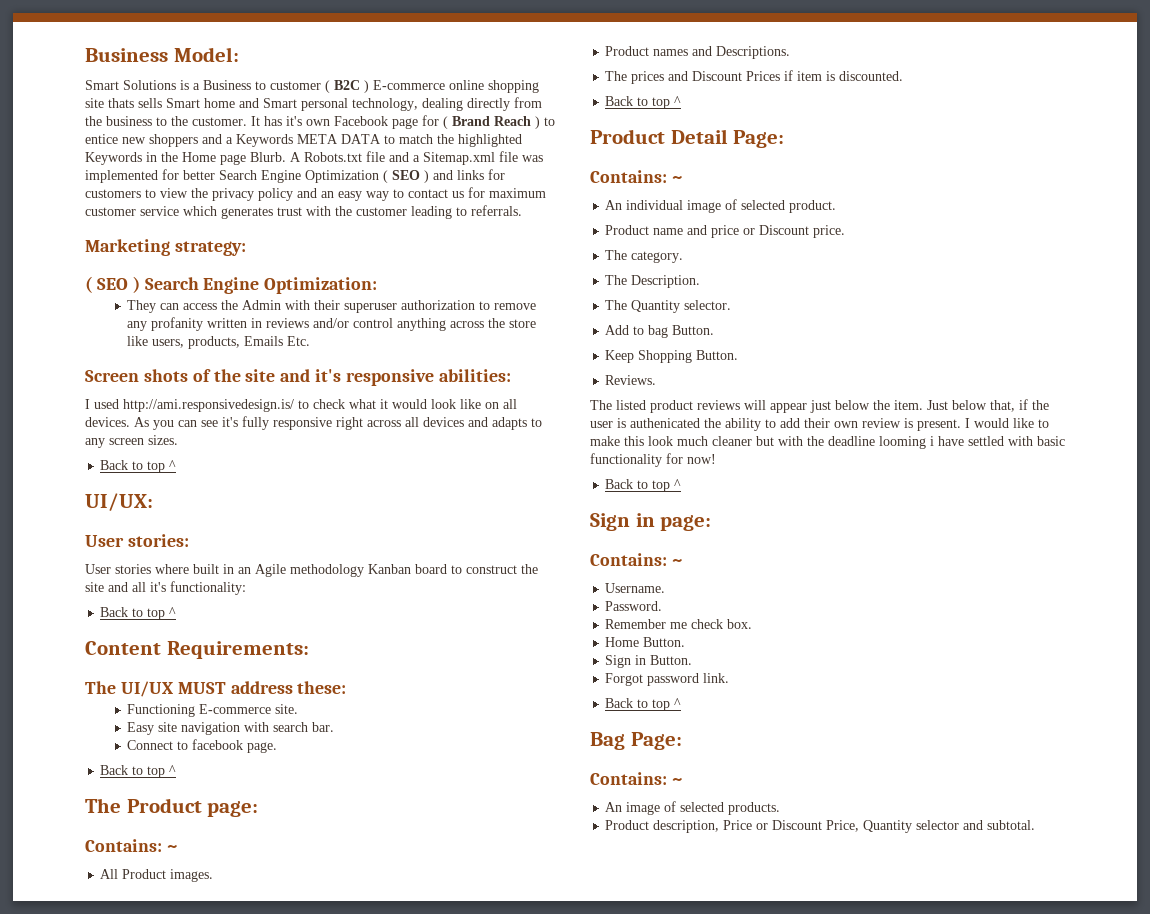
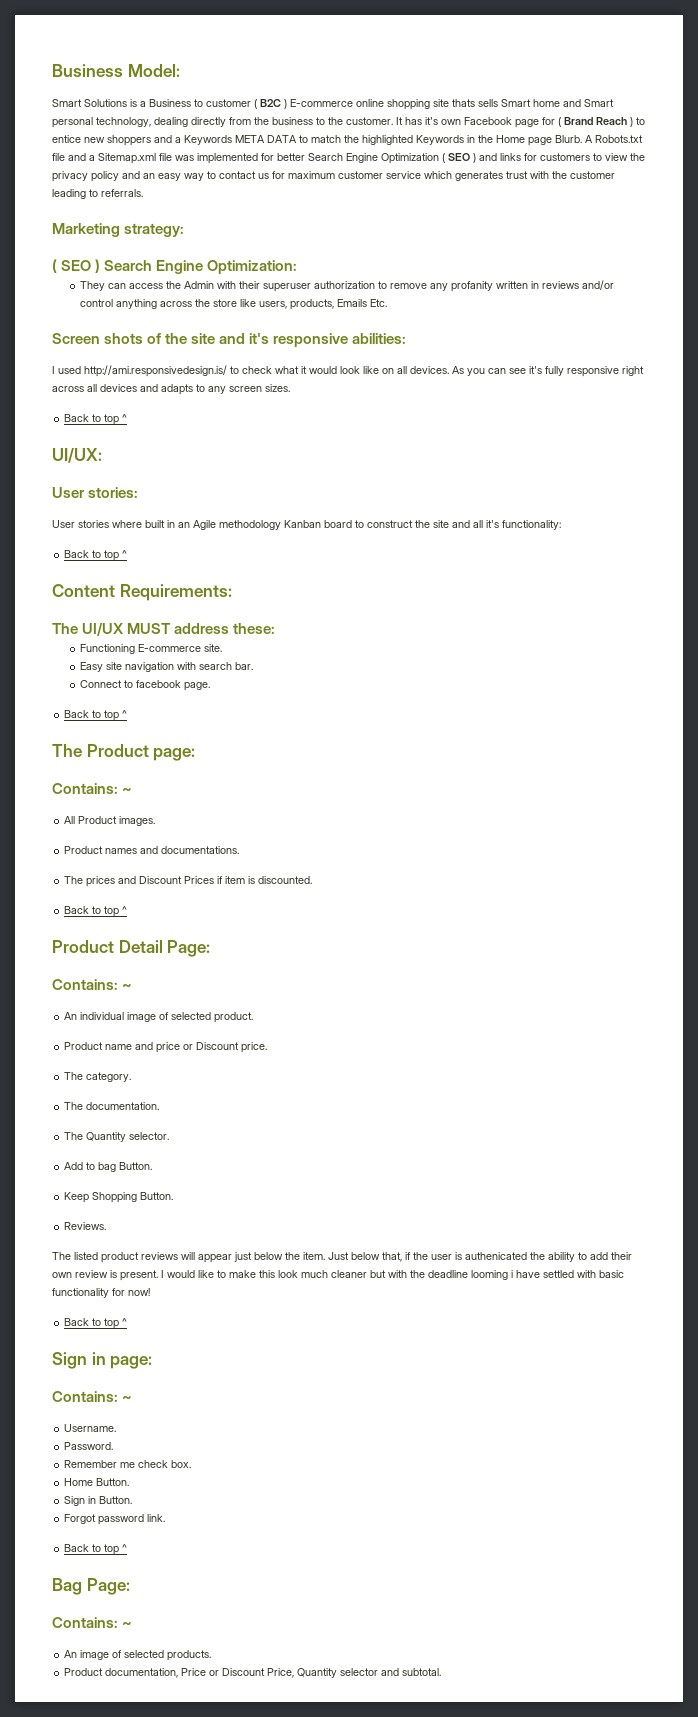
- Product names and Descriptions.
+ Product names and documentations.
- The Description.
+ The documentation.
- Product description, Price or Discount Price, Quantity selector and subtotal.
+ Product documentation, Price or Discount Price, Quantity selector and subtotal.

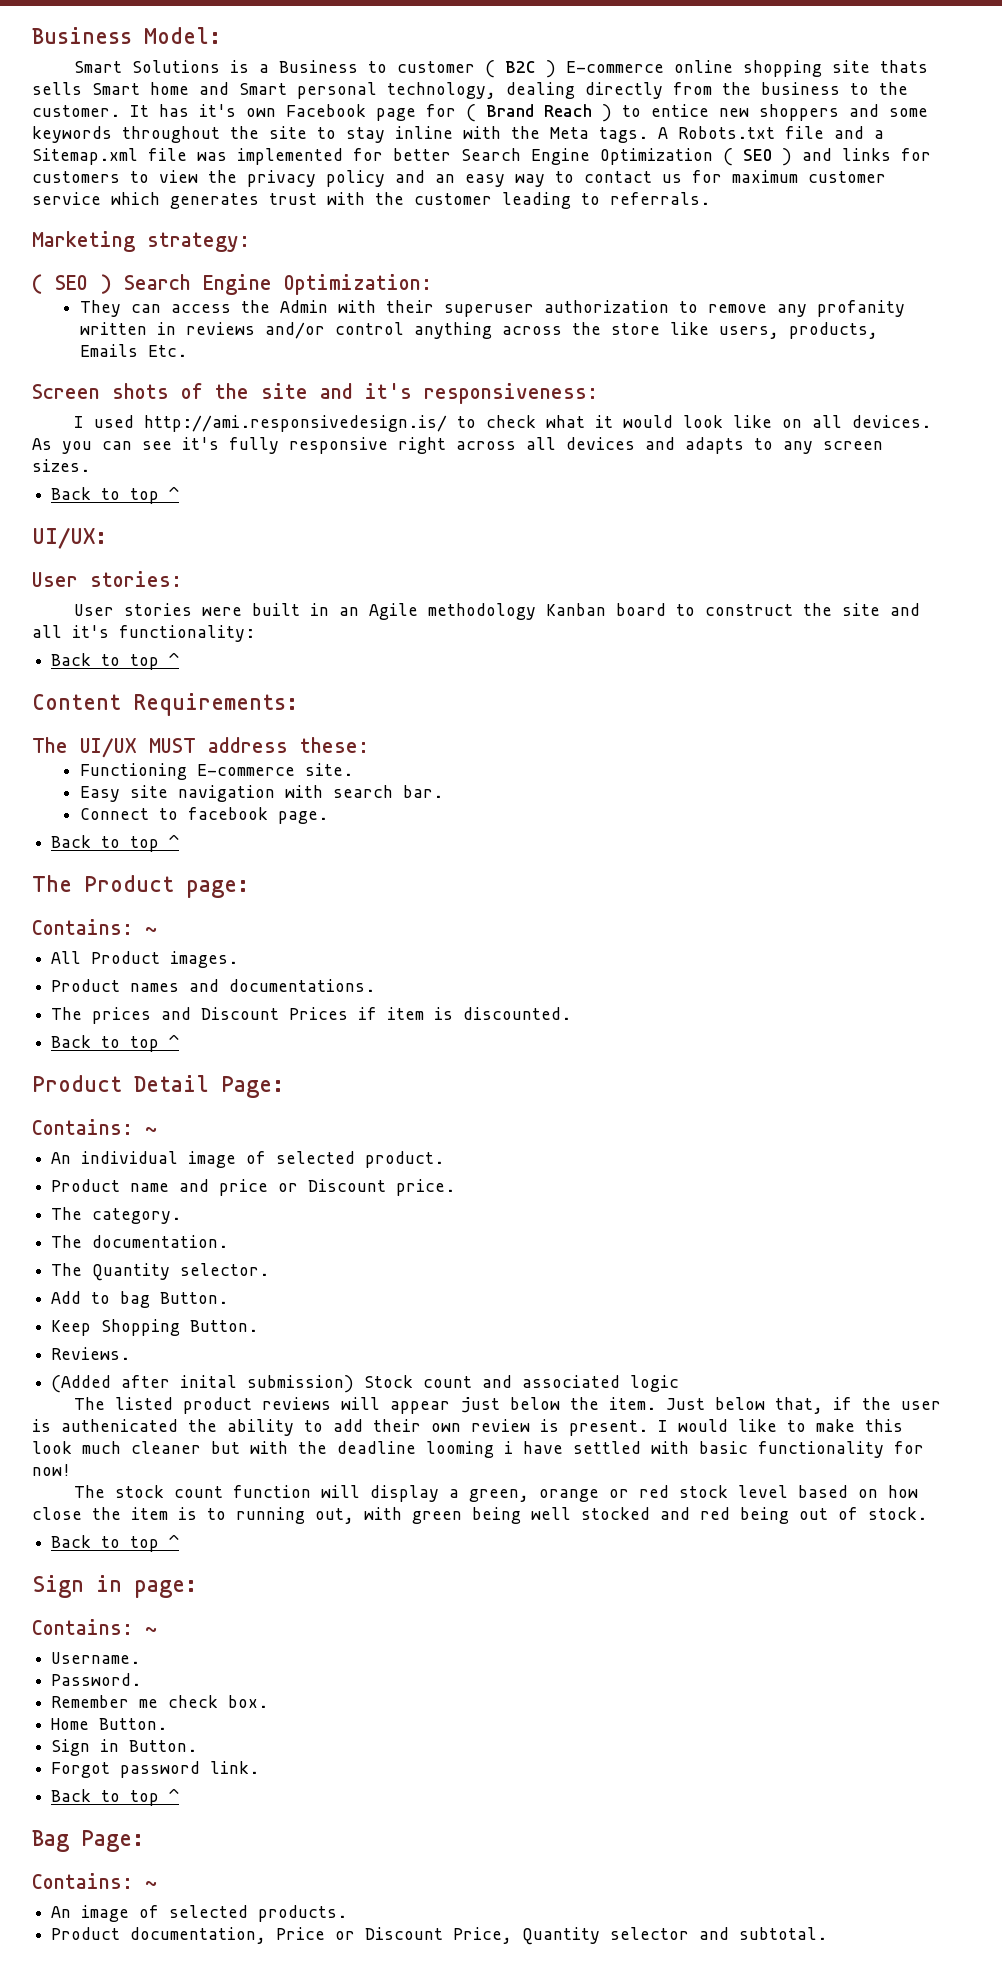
- It has it's own Facebook page for ( Brand Reach ) to entice new shoppers and a Keywords META DATA to match the highlighted Keywords in the Home page Blurb.
+ It has it's own Facebook page for ( Brand Reach ) to entice new shoppers and some keywords throughout the site to stay inline with the Meta tags.
- Screen shots of the site and it's responsive abilities:
+ Screen shots of the site and it's responsiveness:
- User stories where built in an Agile methodology Kanban board to construct the site and all it's functionality:
+ User stories were built in an Agile methodology Kanban board to construct the site and all it's functionality:
+ (Added after inital submission) Stock count and associated logic
+ The stock count function will display a green, orange or red stock level based on how close the item is to running out, with green being well stocked and red being out of stock.

